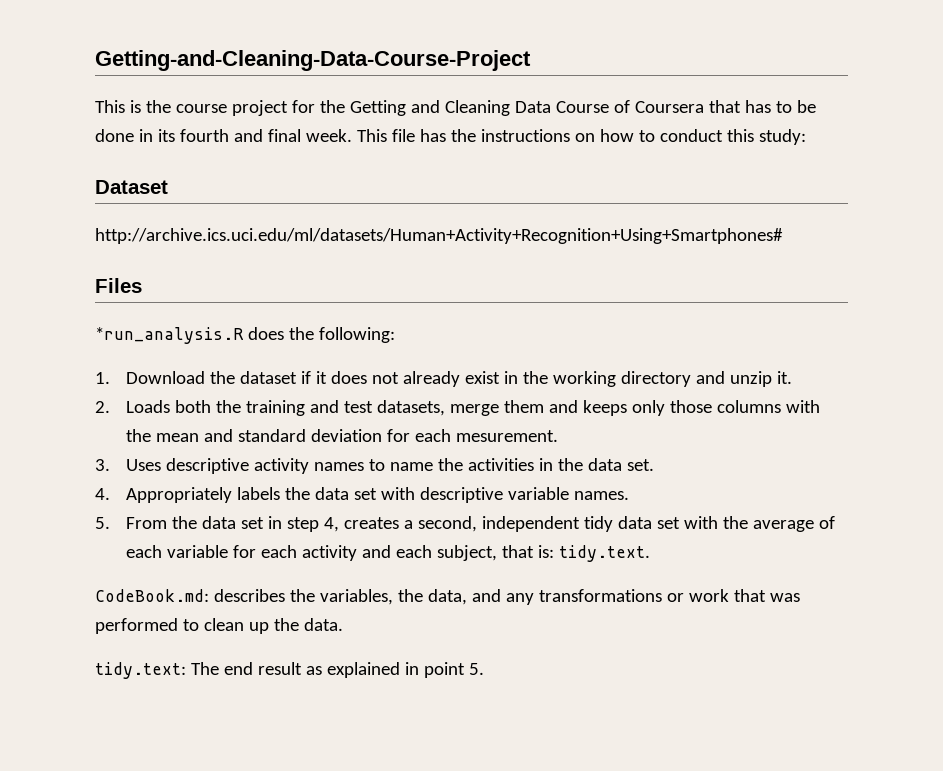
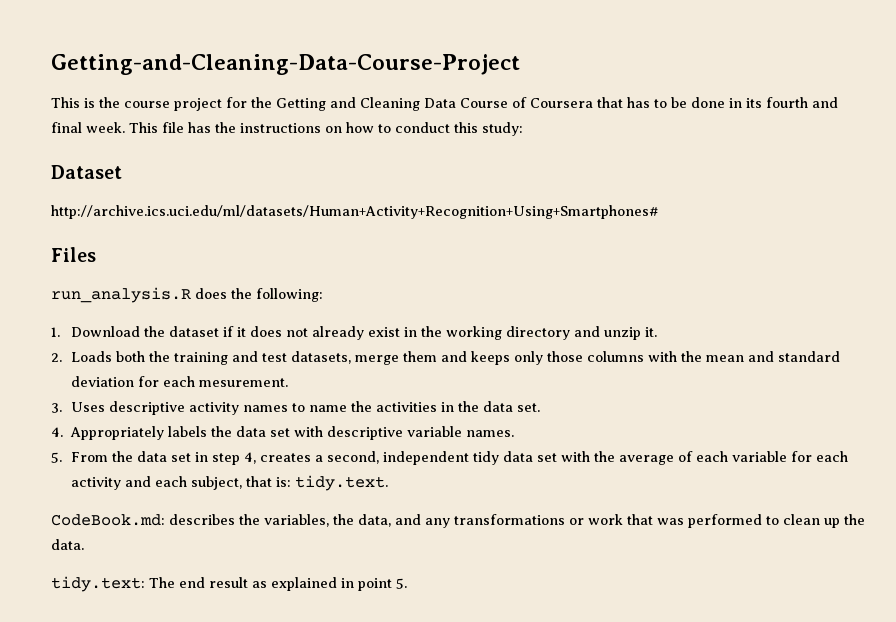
- *run_analysis.R does the following:
+ run_analysis.R does the following:

